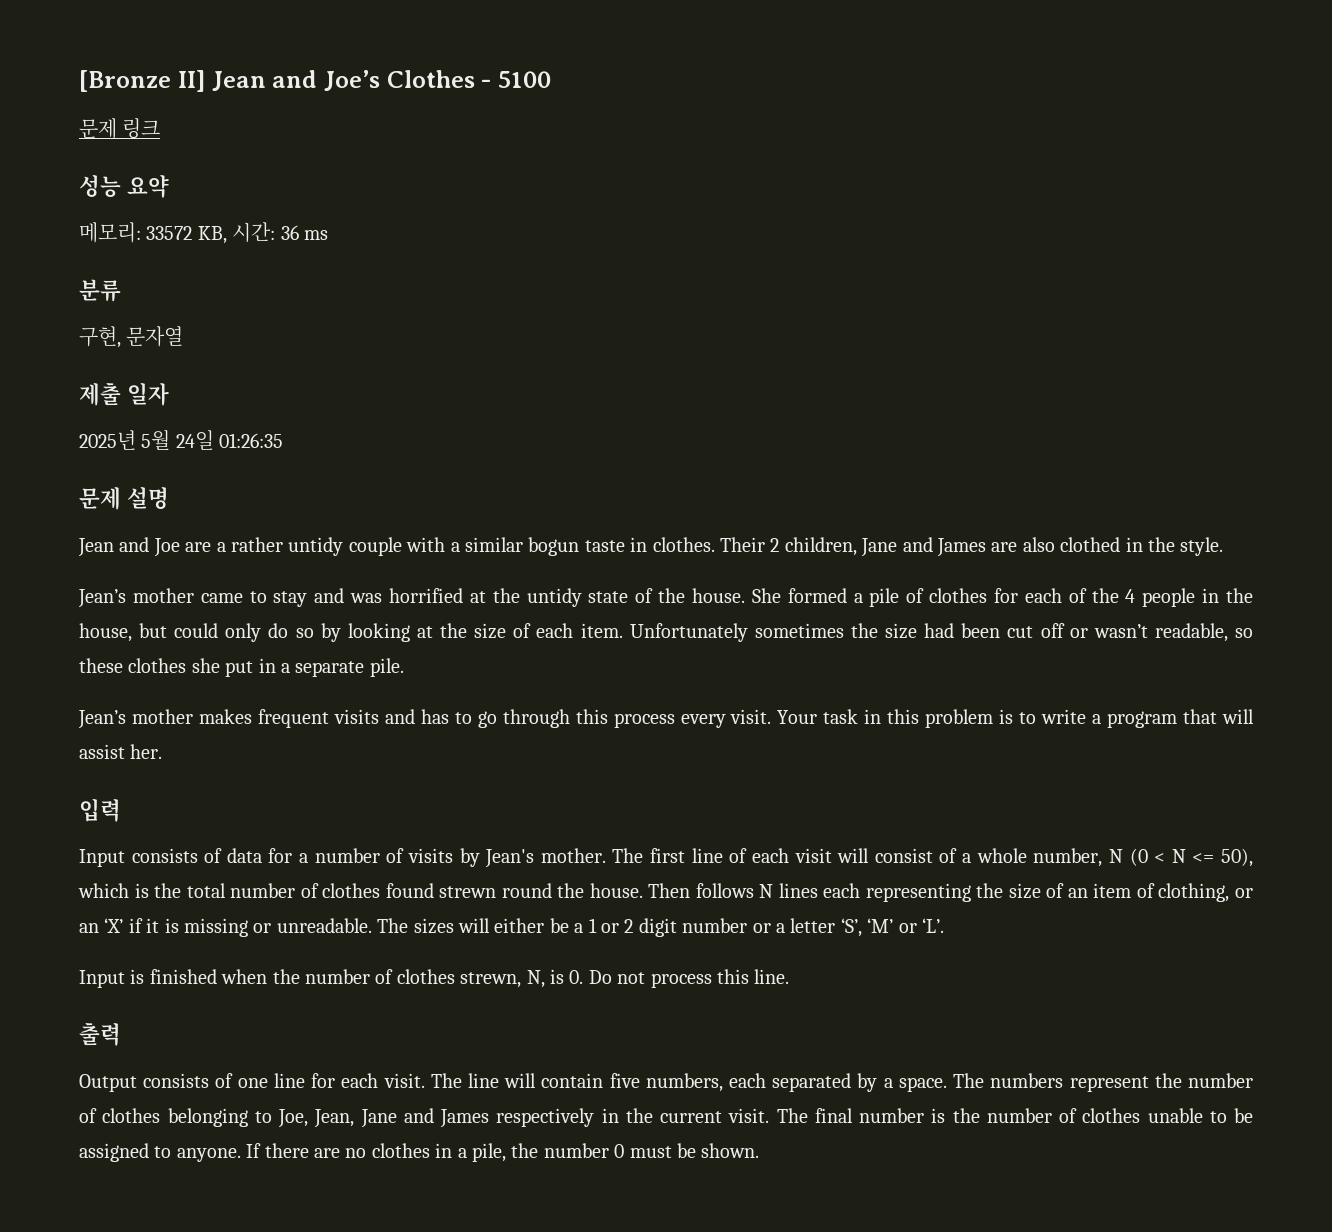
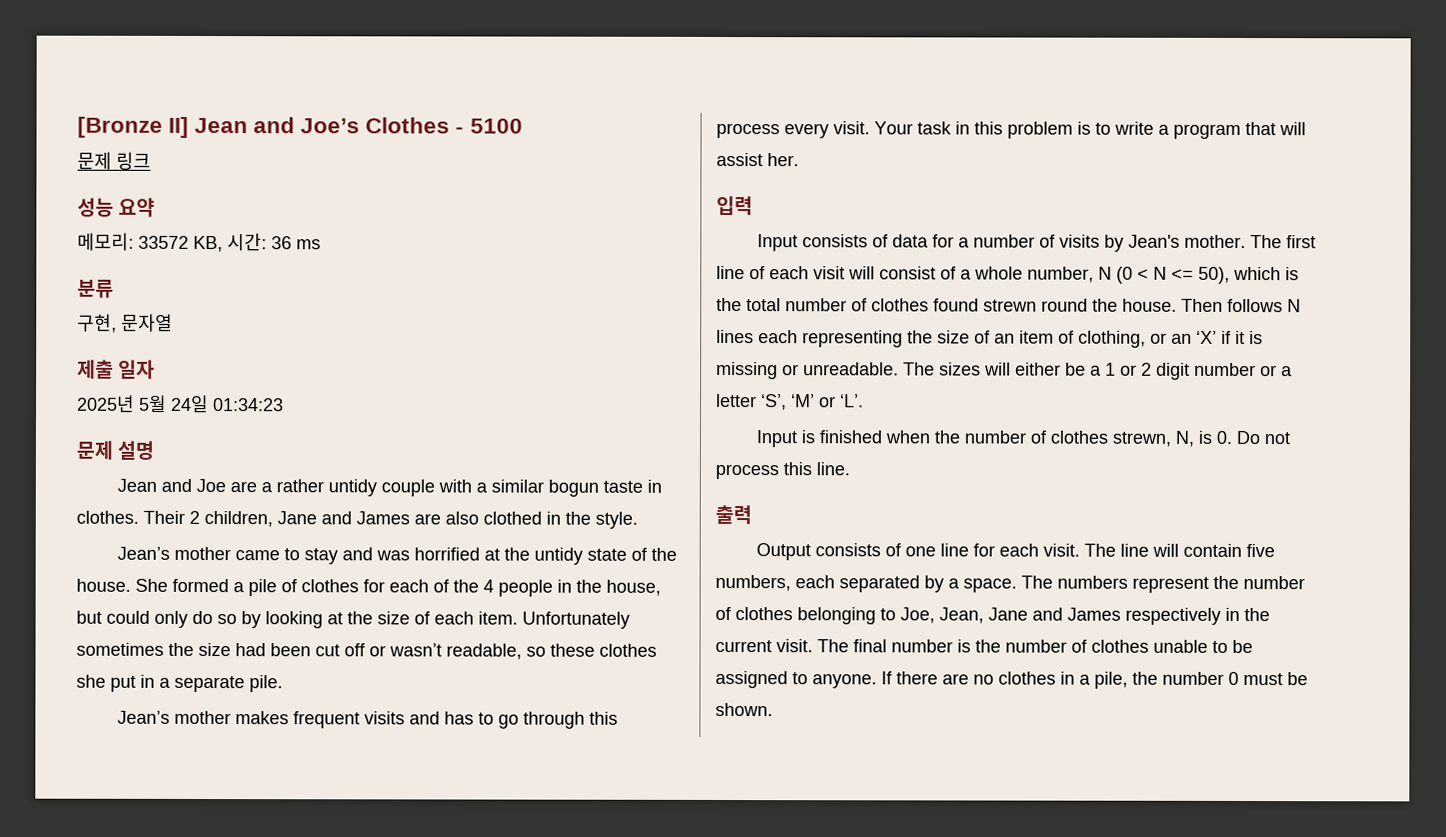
- 2025년 5월 24일 01:26:35
+ 2025년 5월 24일 01:34:23

